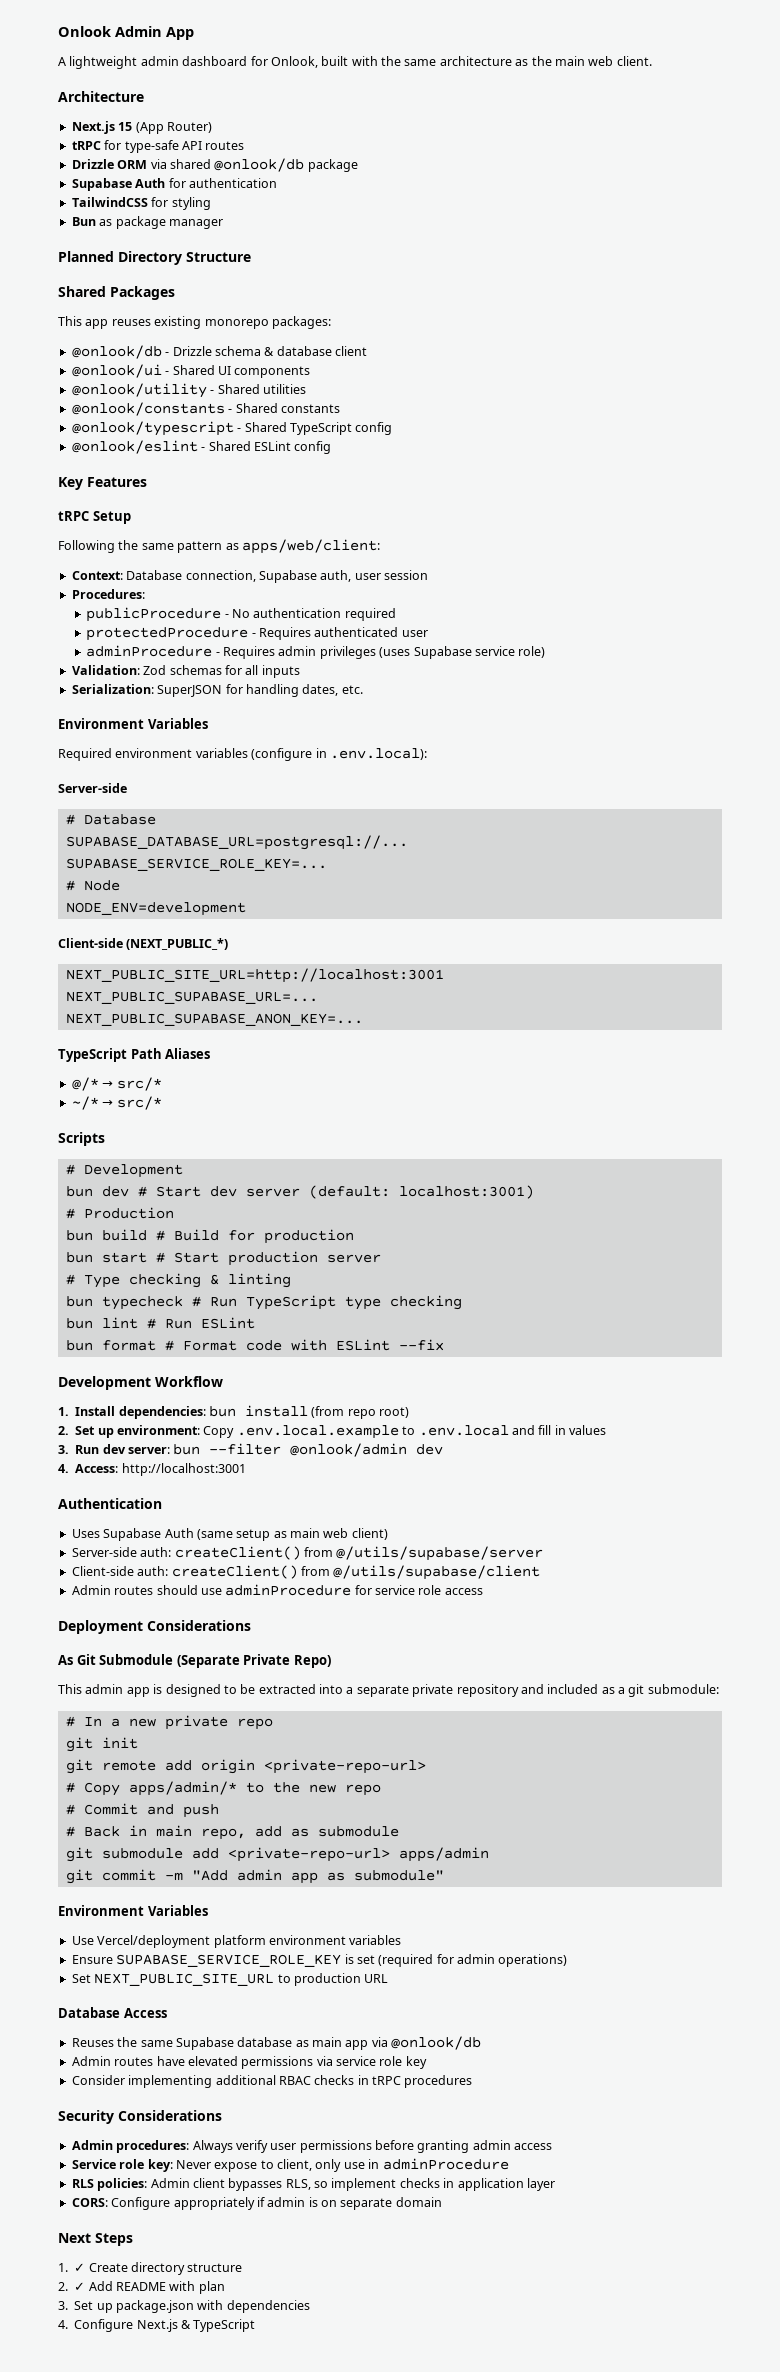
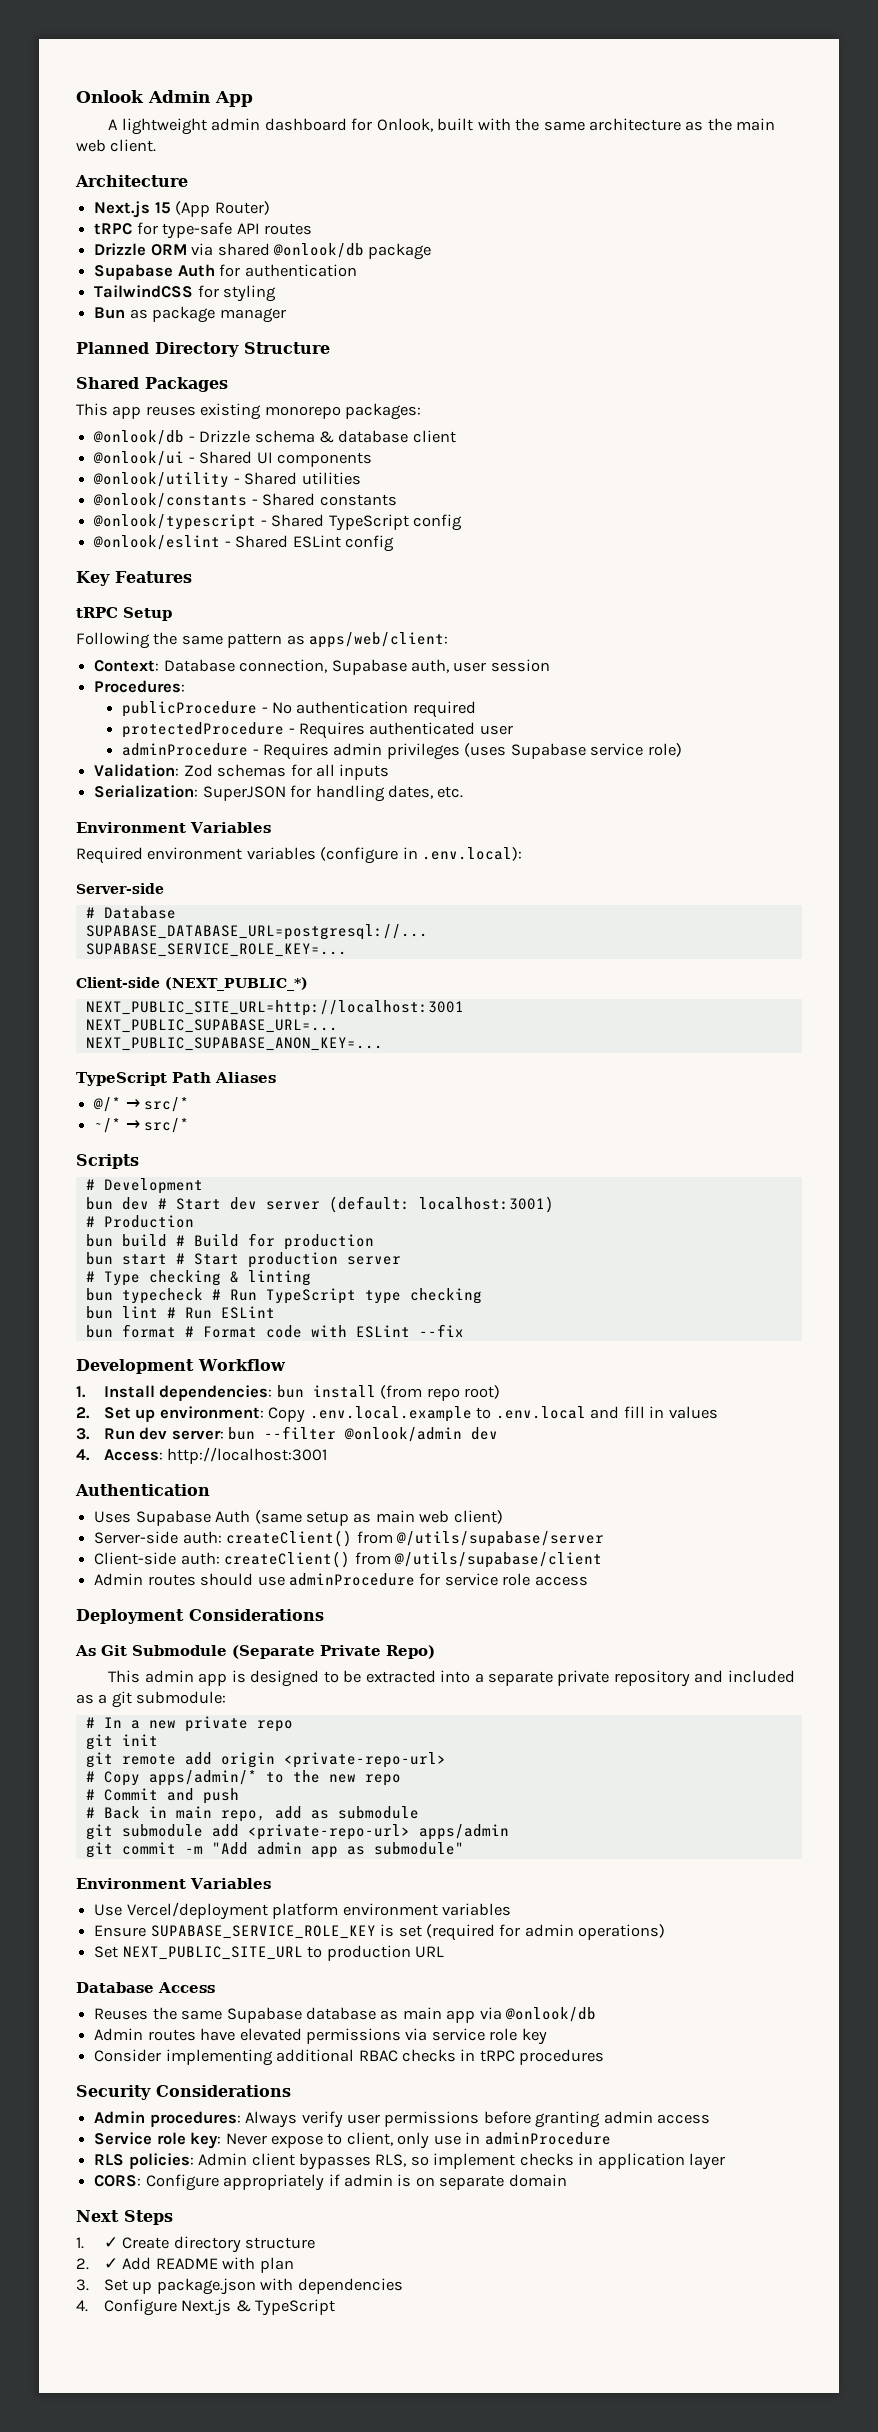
- # Node
- NODE_ENV=development

